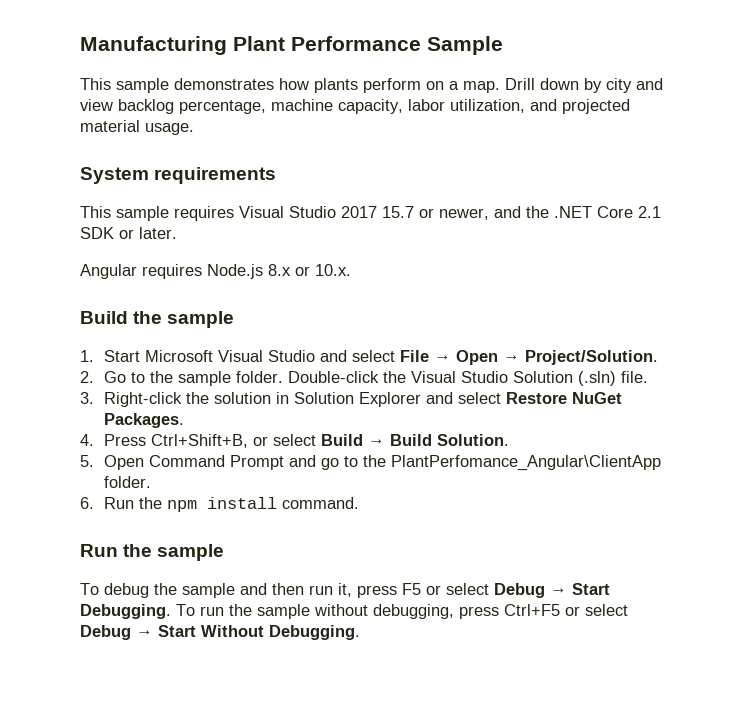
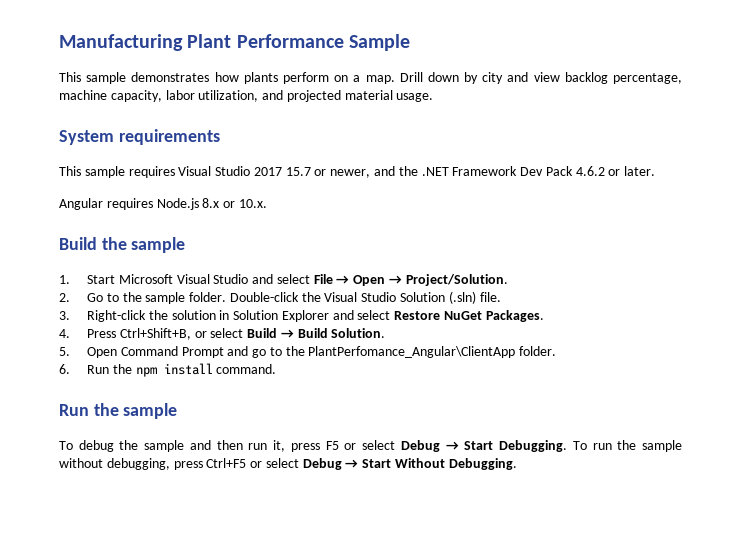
- This sample requires Visual Studio 2017 15.7 or newer, and the .NET Core 2.1 SDK or later.
+ This sample requires Visual Studio 2017 15.7 or newer, and the .NET Framework Dev Pack 4.6.2 or later.

